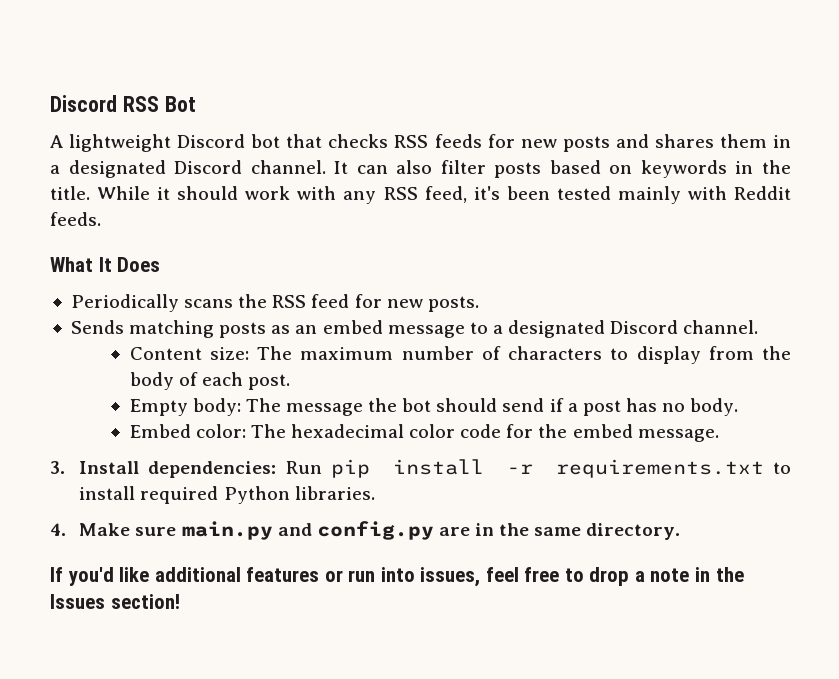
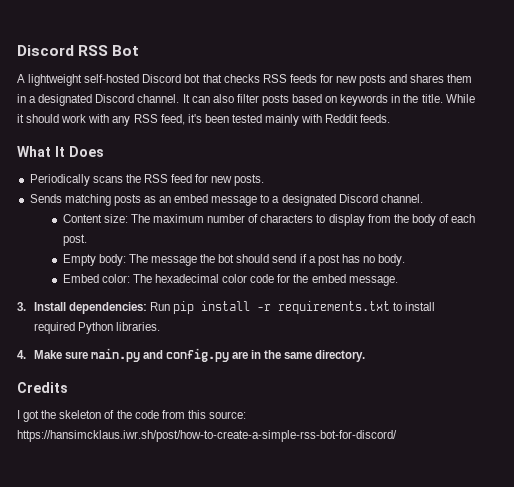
- A lightweight Discord bot that checks RSS feeds for new posts and shares them in a designated Discord channel.
+ A lightweight self-hosted Discord bot that checks RSS feeds for new posts and shares them in a designated Discord channel.
- If you'd like additional features or run into issues, feel free to drop a note in the Issues section!
+ Credits
+ I got the skeleton of the code from this source: https://hansimcklaus.iwr.sh/post/how-to-create-a-simple-rss-bot-for-discord/

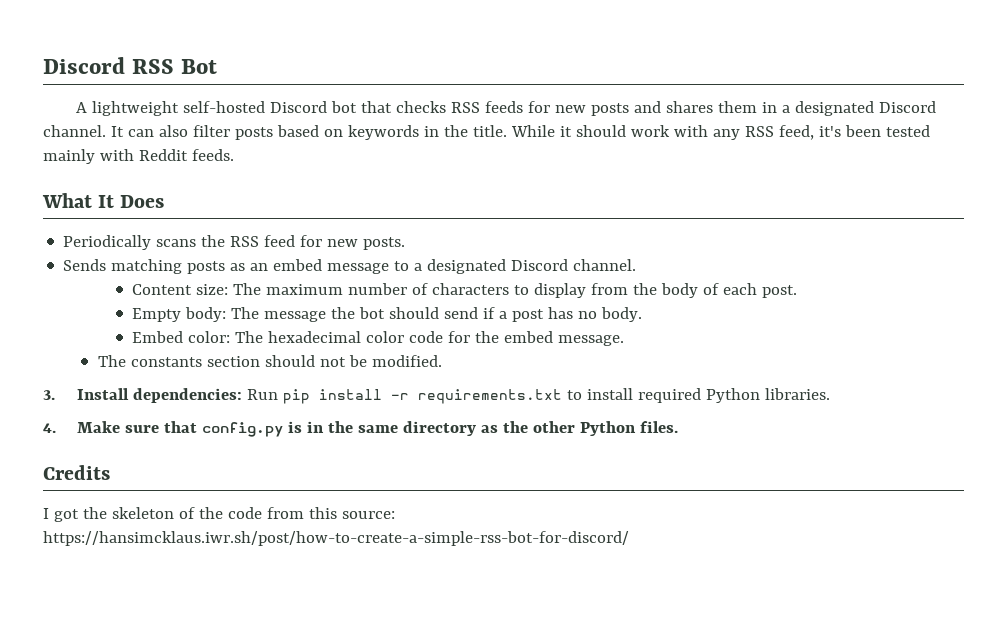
+ The constants section should not be modified.
- 4. Make sure main.py and config.py are in the same directory.
+ 4. Make sure that config.py is in the same directory as the other Python files.

